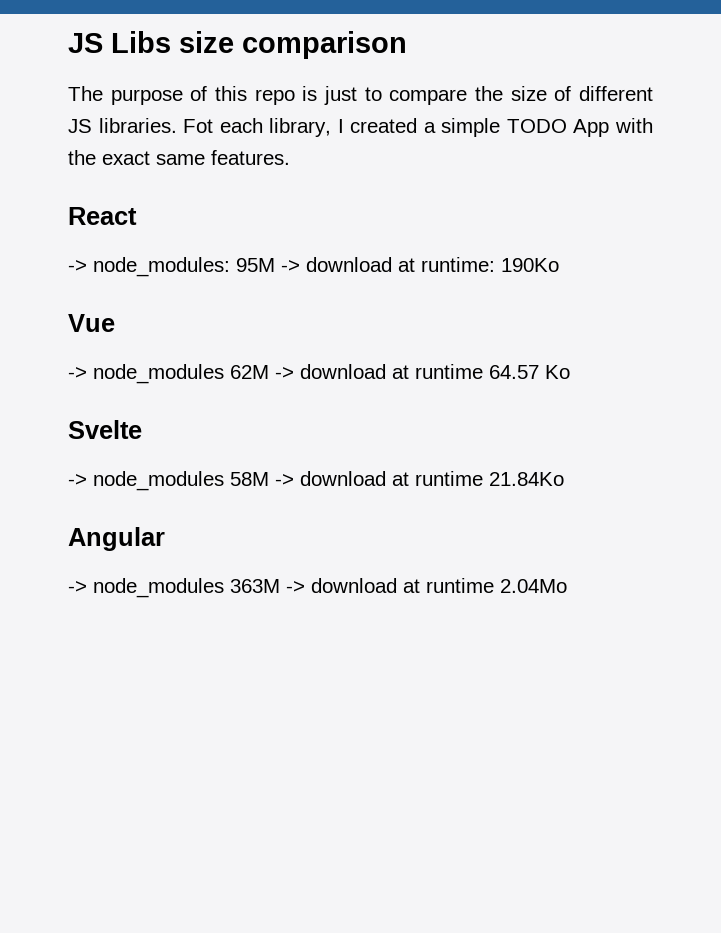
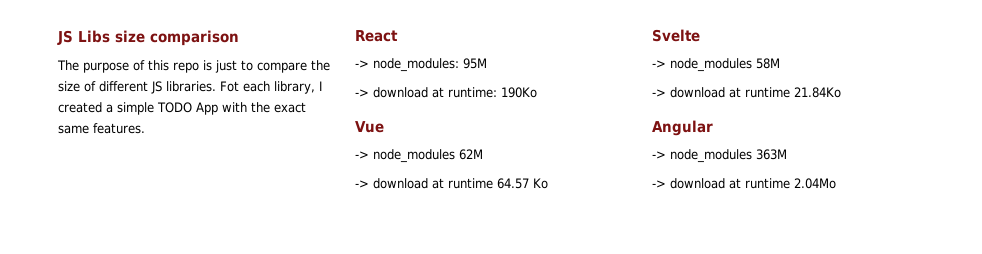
- -> node_modules: 95M -> download at runtime: 190Ko
+ -> node_modules: 95M
+ -> download at runtime: 190Ko
- -> node_modules 62M -> download at runtime 64.57 Ko
+ -> node_modules 62M
+ -> download at runtime 64.57 Ko
- -> node_modules 58M -> download at runtime 21.84Ko
+ -> node_modules 58M
+ -> download at runtime 21.84Ko
- -> node_modules 363M -> download at runtime 2.04Mo
+ -> node_modules 363M
+ -> download at runtime 2.04Mo

